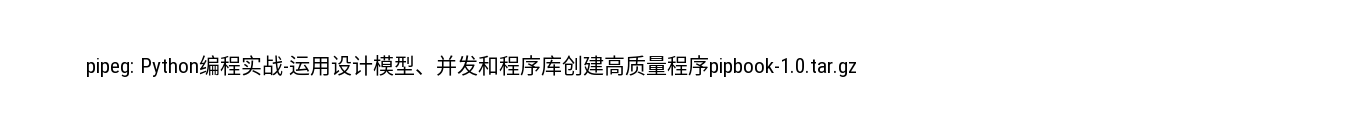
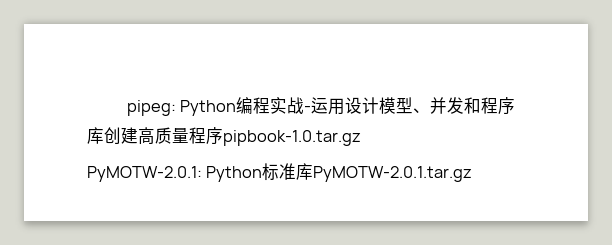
+ PyMOTW-2.0.1: Python标准库PyMOTW-2.0.1.tar.gz

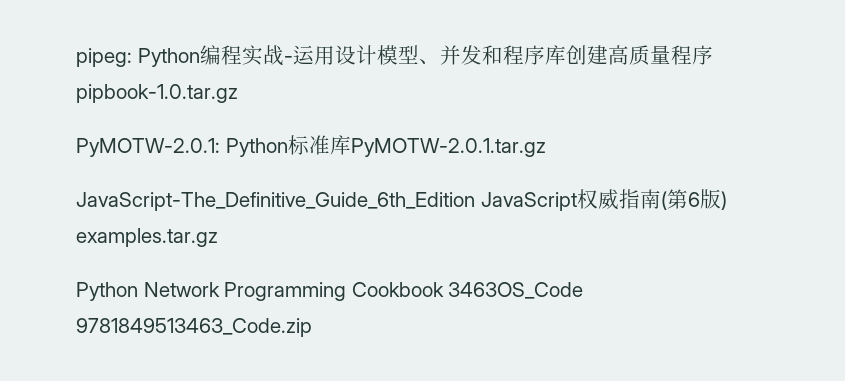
+ JavaScript-The_Definitive_Guide_6th_Edition JavaScript权威指南(第6版) examples.tar.gz
+ Python Network Programming Cookbook 3463OS_Code 9781849513463_Code.zip

